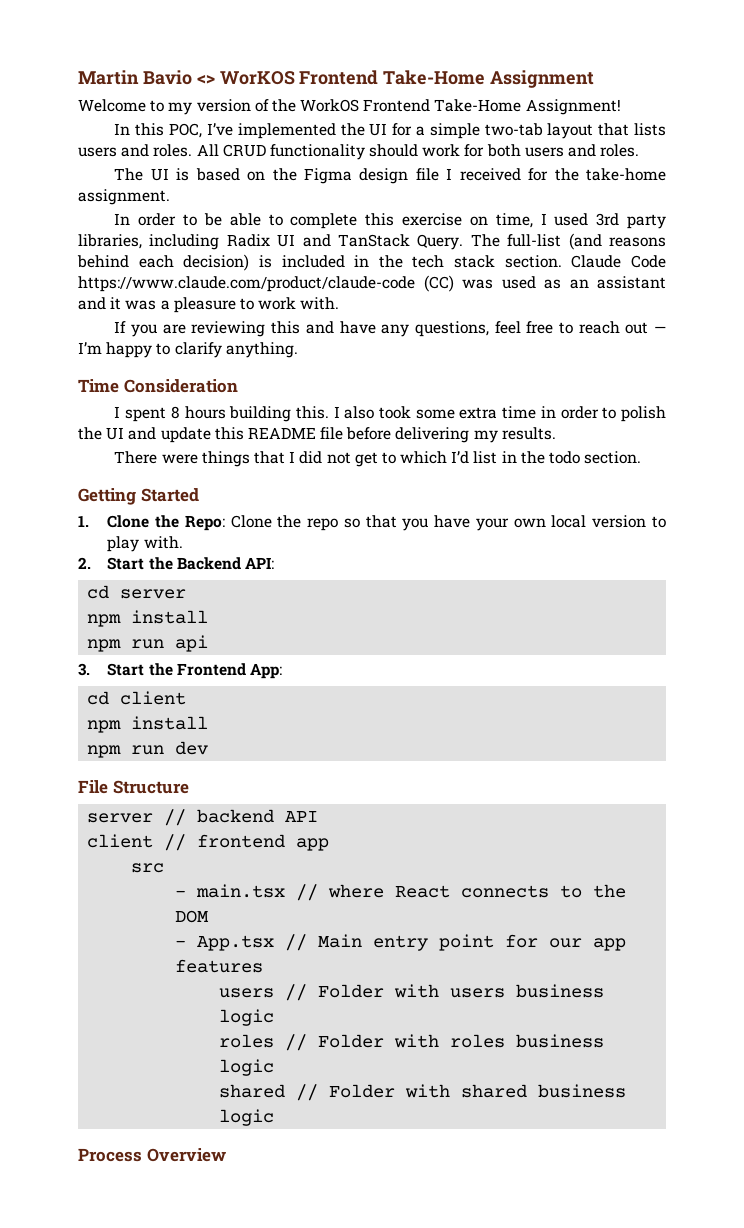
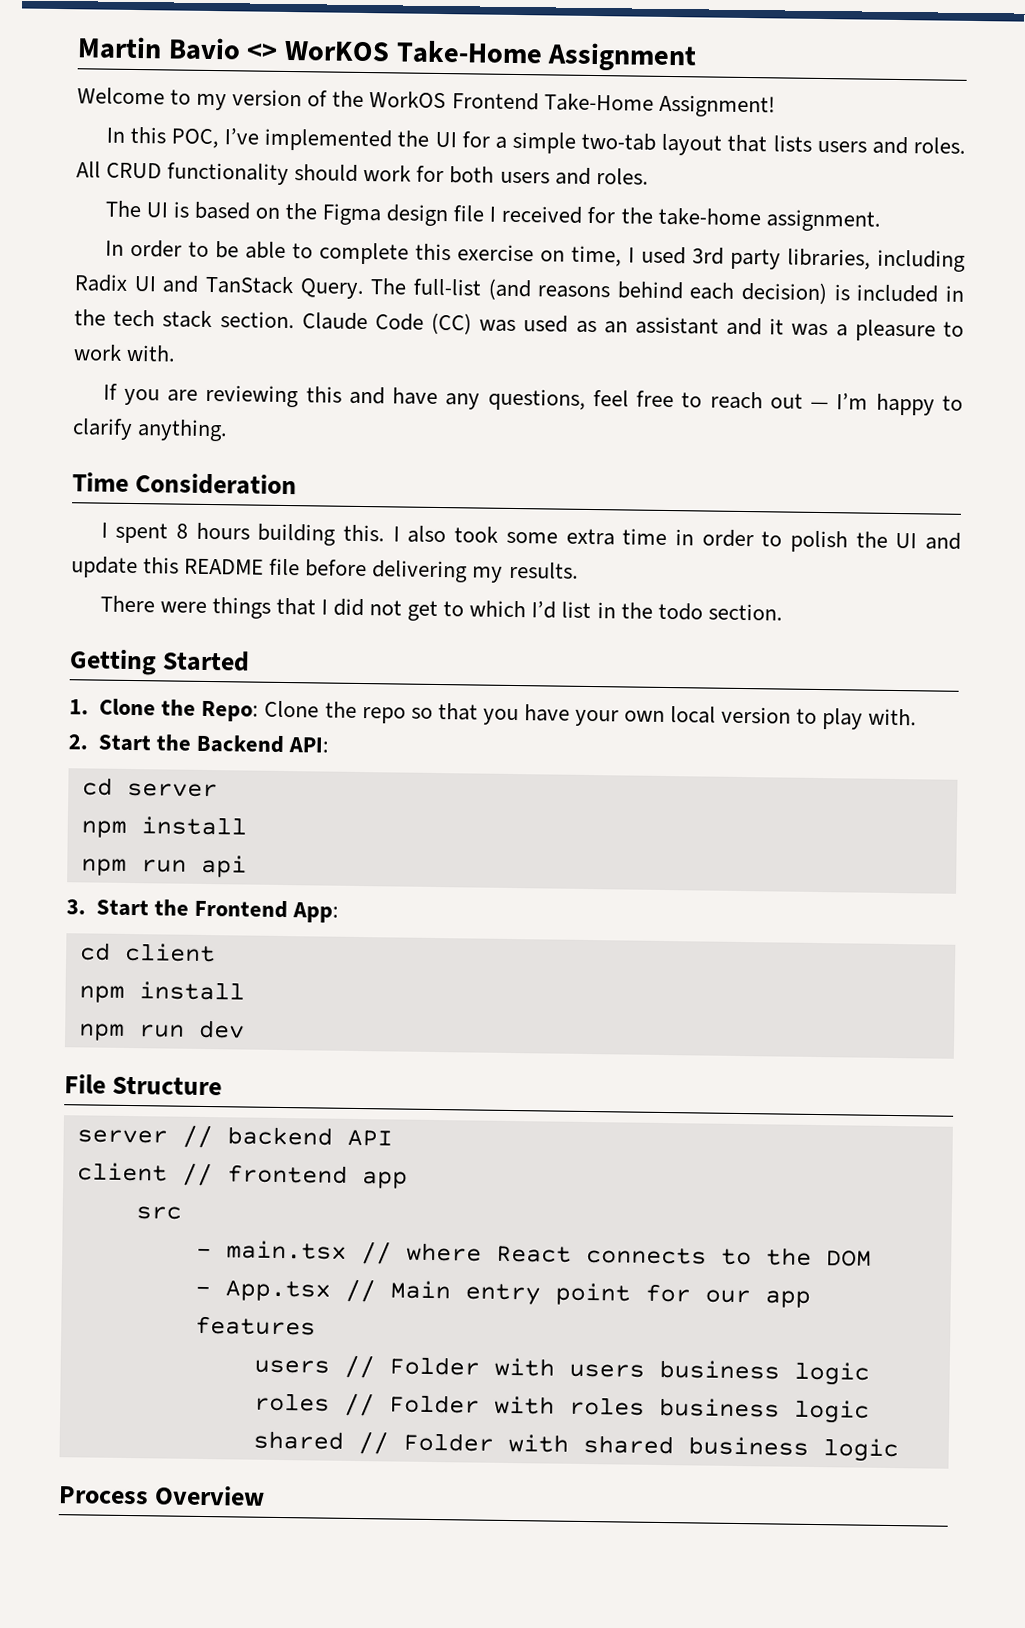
- Martin Bavio <> WorKOS Frontend Take-Home Assignment
+ Martin Bavio <> WorKOS Take-Home Assignment
- Claude Code https://www.claude.com/product/claude-code (CC) was used as an assistant and it was a pleasure to work with.
+ Claude Code (CC) was used as an assistant and it was a pleasure to work with.

